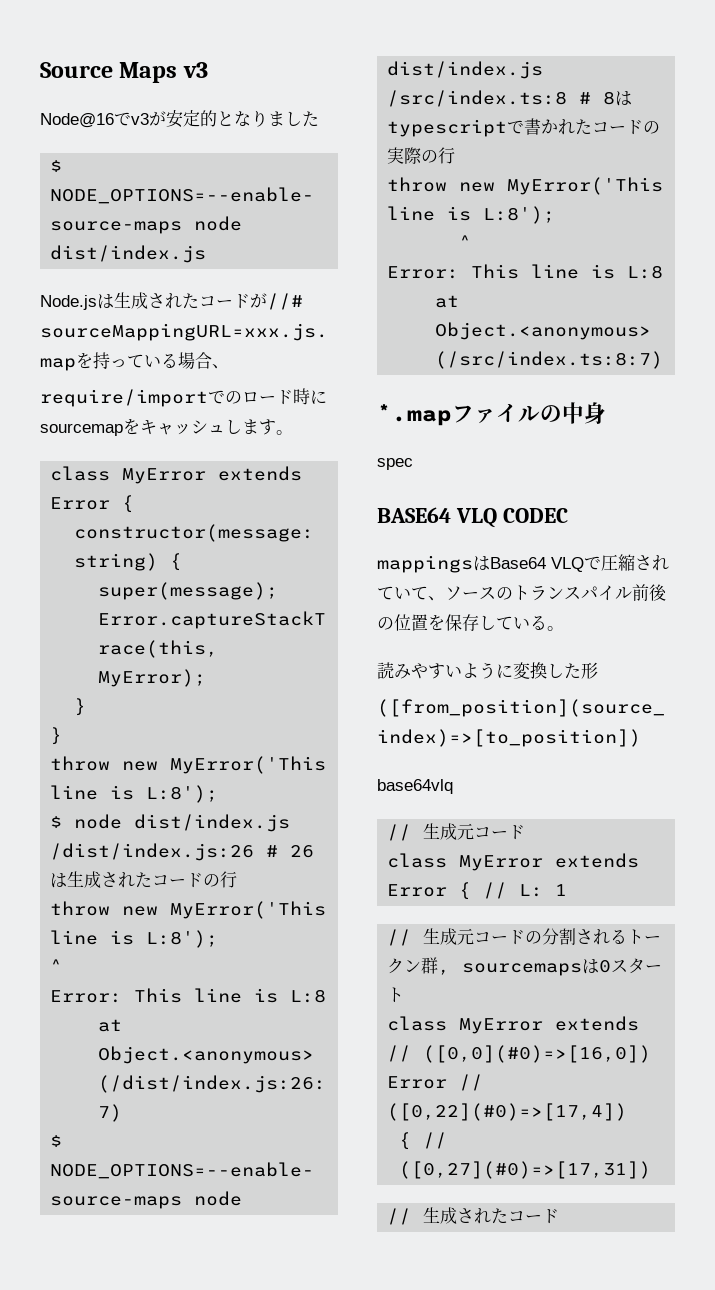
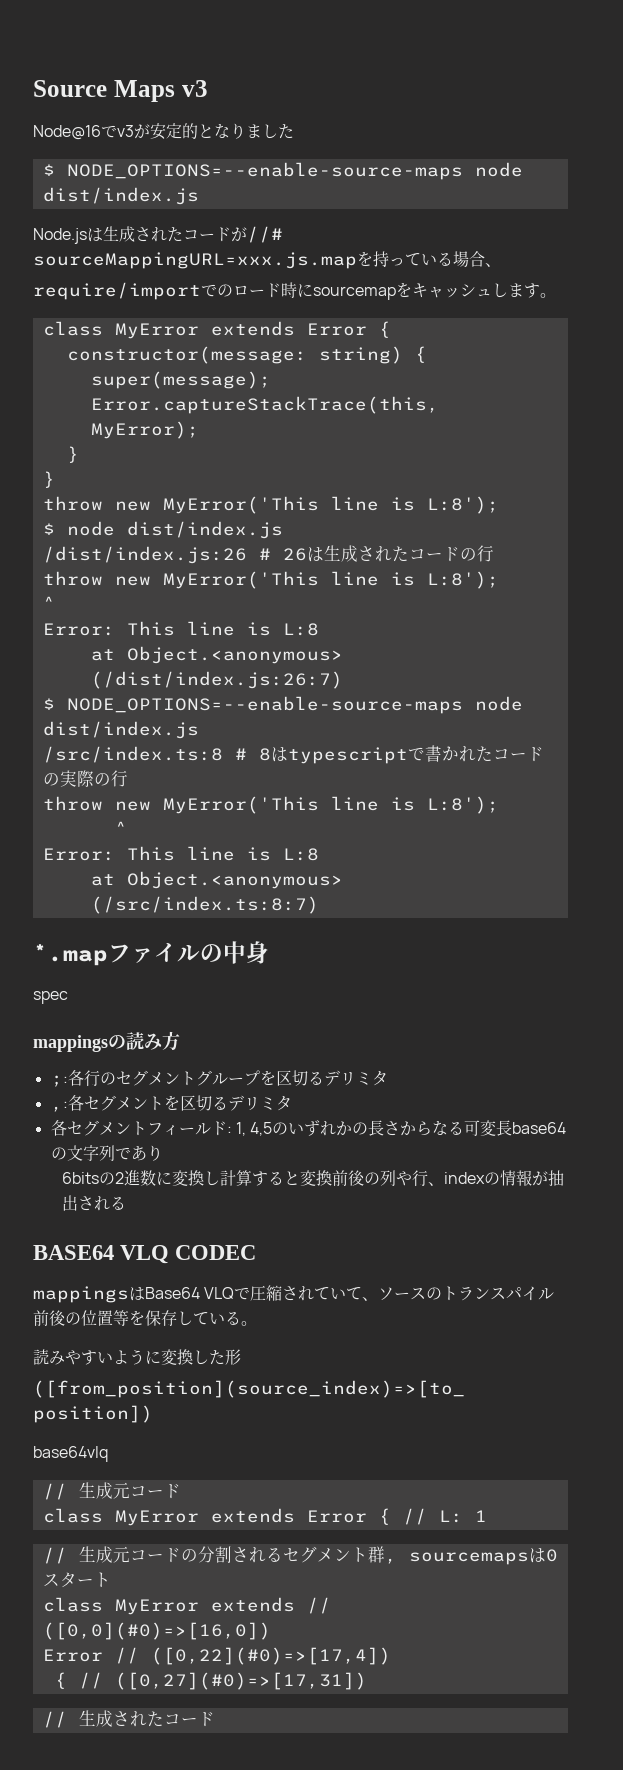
+ mappingsの読み方
+ ;:各行のセグメントグループを区切るデリミタ
+ ,:各セグメントを区切るデリミタ
+ 各セグメントフィールド: 1, 4,5のいずれかの長さからなる可変長base64の文字列であり
+ 6bitsの2進数に変換し計算すると変換前後の列や行、indexの情報が抽出される
- mappingsはBase64 VLQで圧縮されていて、ソースのトランスパイル前後の位置を保存している。
+ mappingsはBase64 VLQで圧縮されていて、ソースのトランスパイル前後の位置等を保存している。
- // 生成元コードの分割されるトークン群, sourcemapsは0スタート
+ // 生成元コードの分割されるセグメント群, sourcemapsは0スタート

